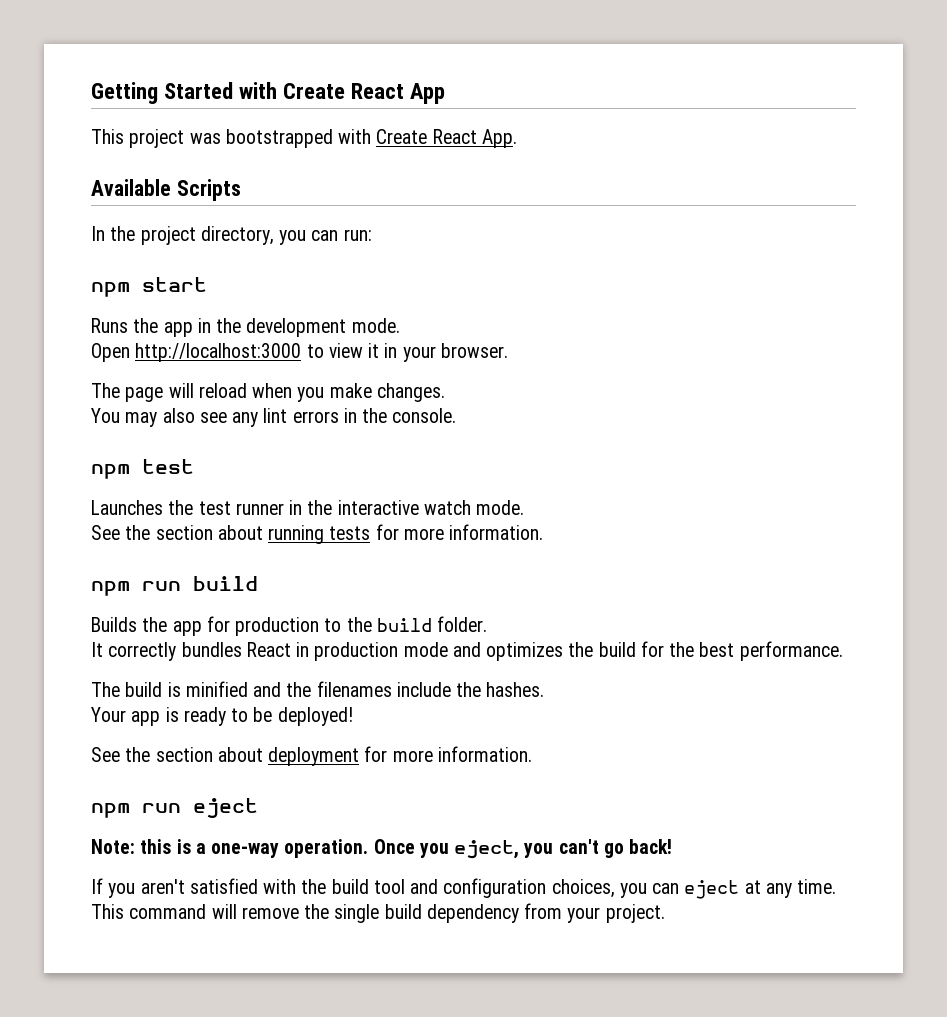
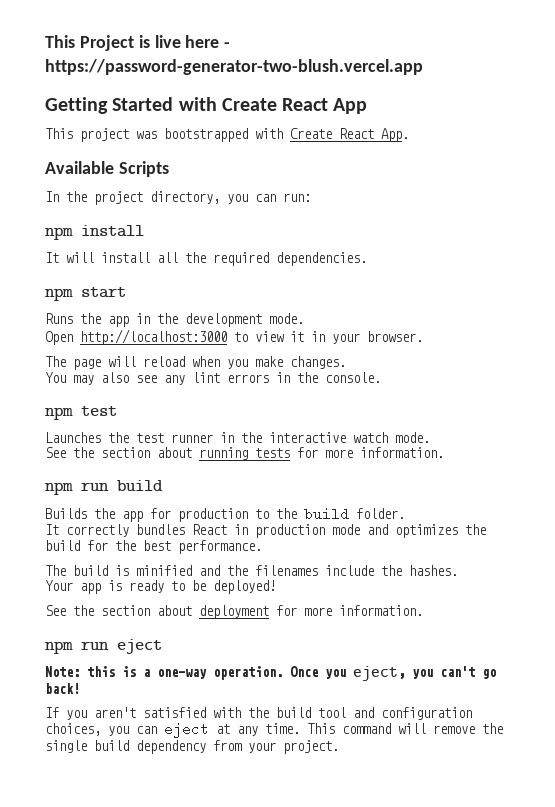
+ This Project is live here - https://password-generator-two-blush.vercel.app
+ npm install
+ It will install all the required dependencies.

